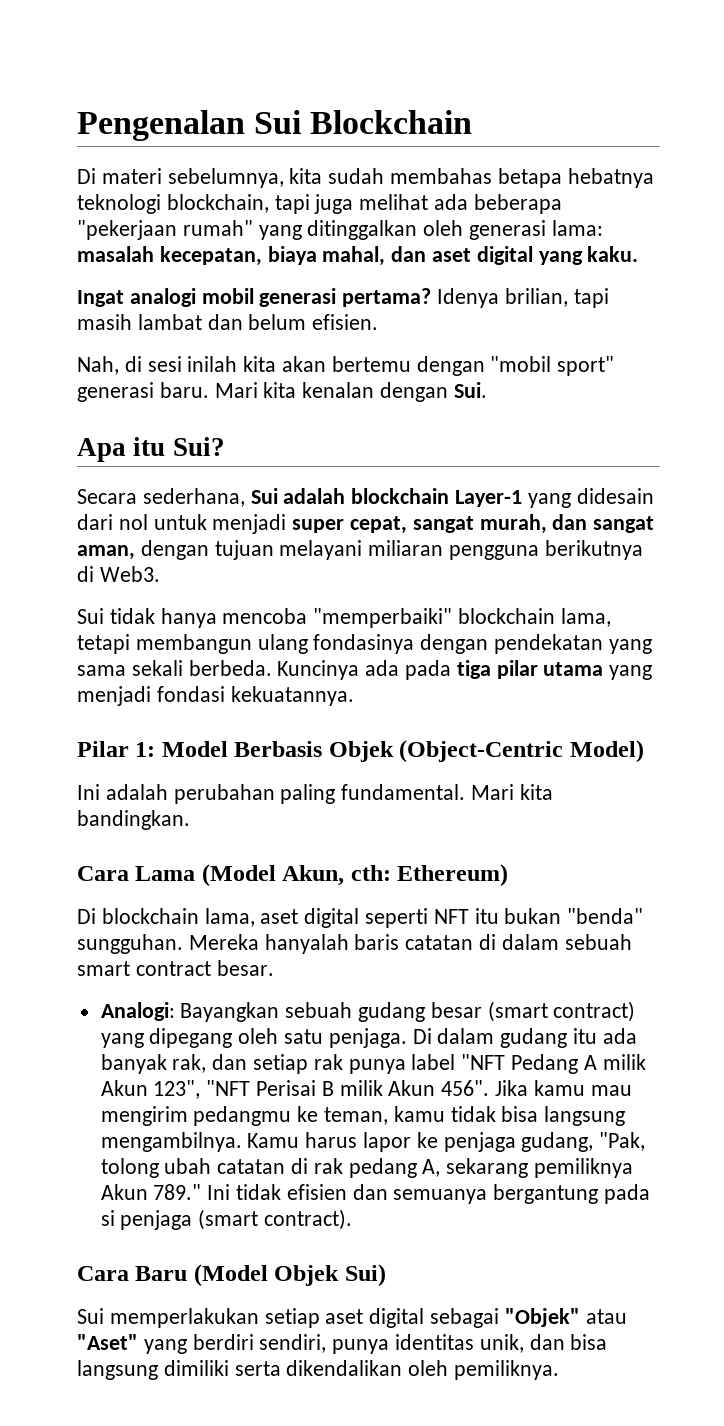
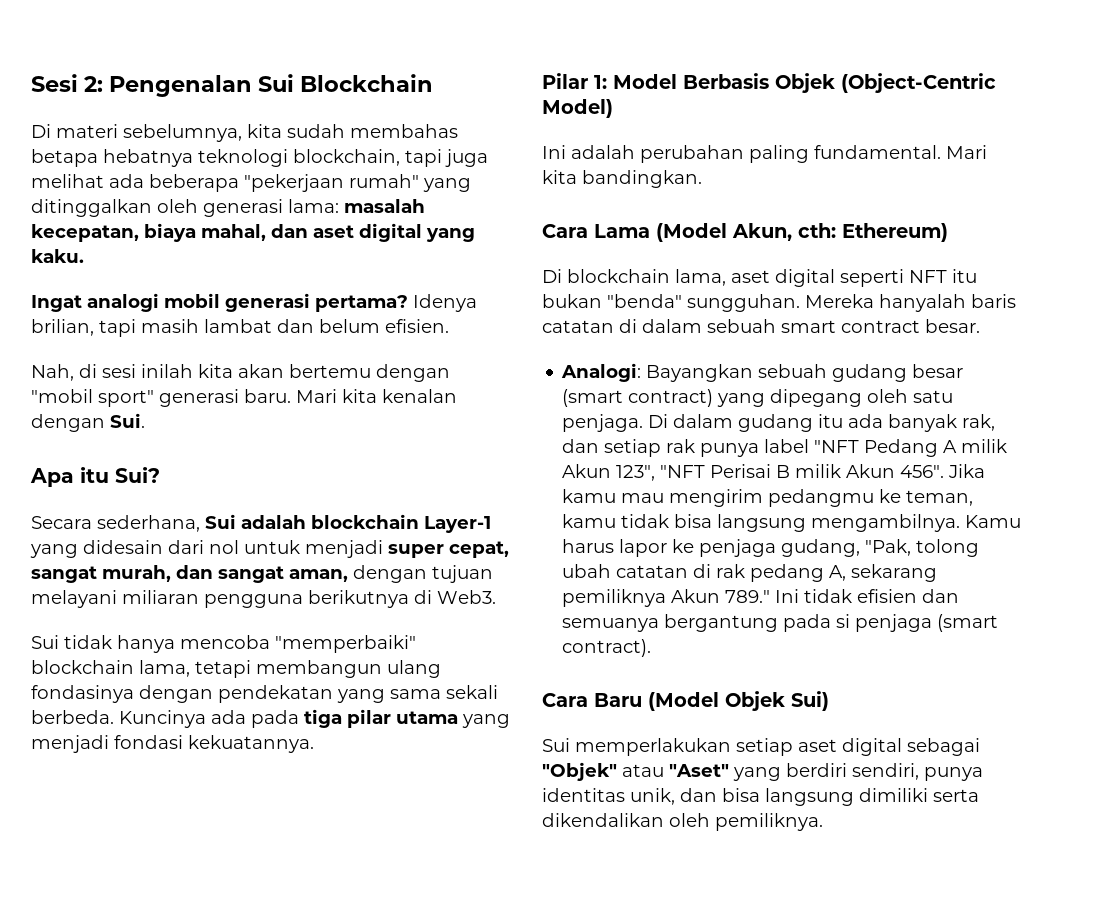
- Pengenalan Sui Blockchain
+ Sesi 2: Pengenalan Sui Blockchain

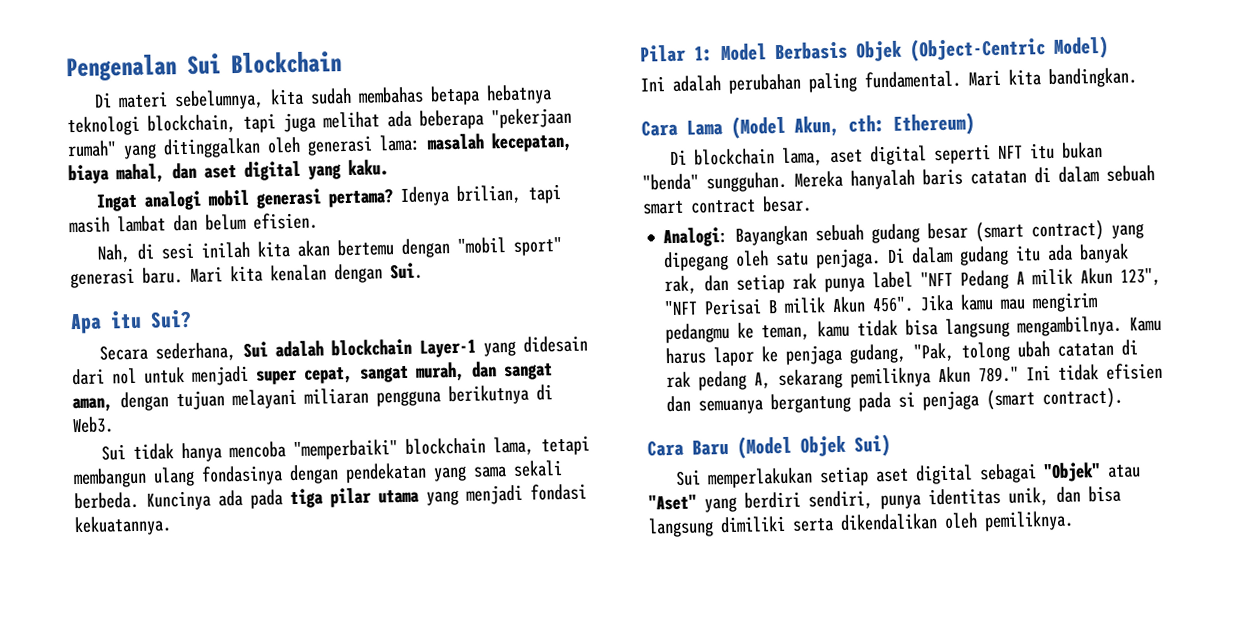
- Sesi 2: Pengenalan Sui Blockchain
+ Pengenalan Sui Blockchain

